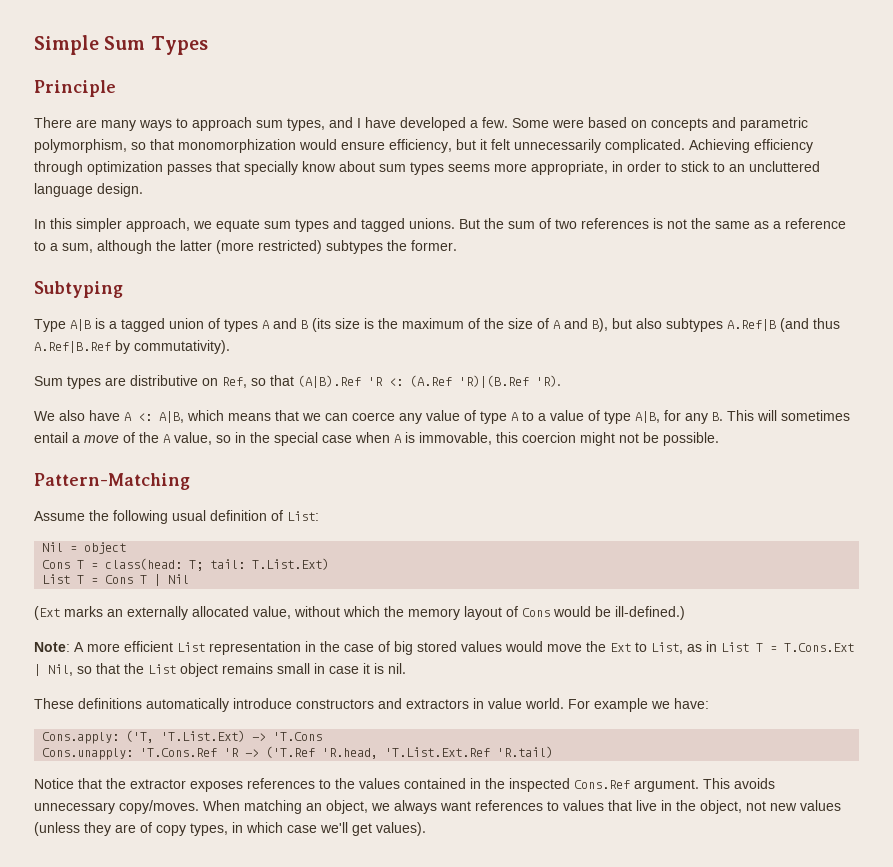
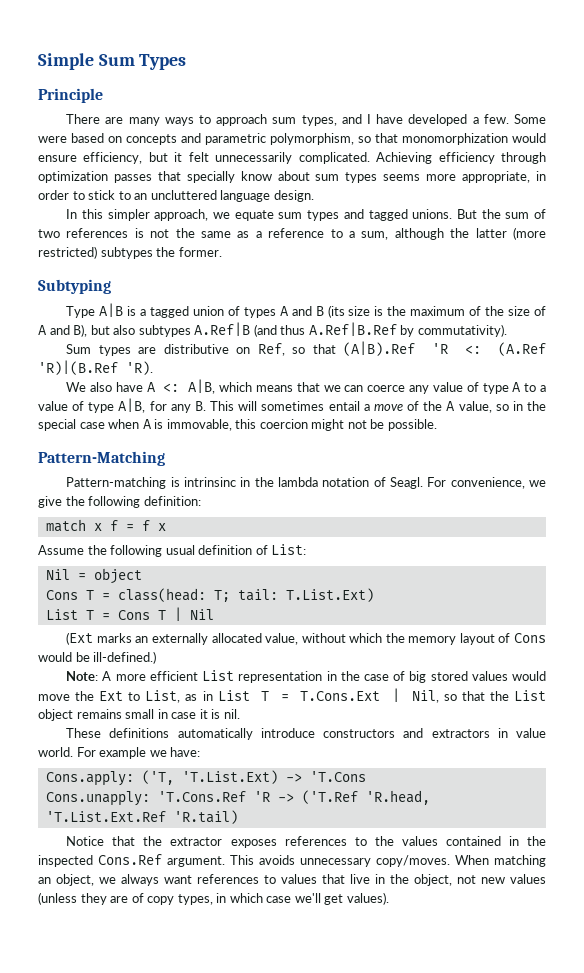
+ Pattern-matching is intrinsinc in the lambda notation of Seagl. For convenience, we give the following definition:
+ match x f = f x

